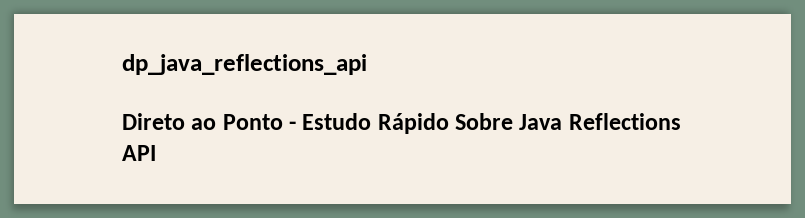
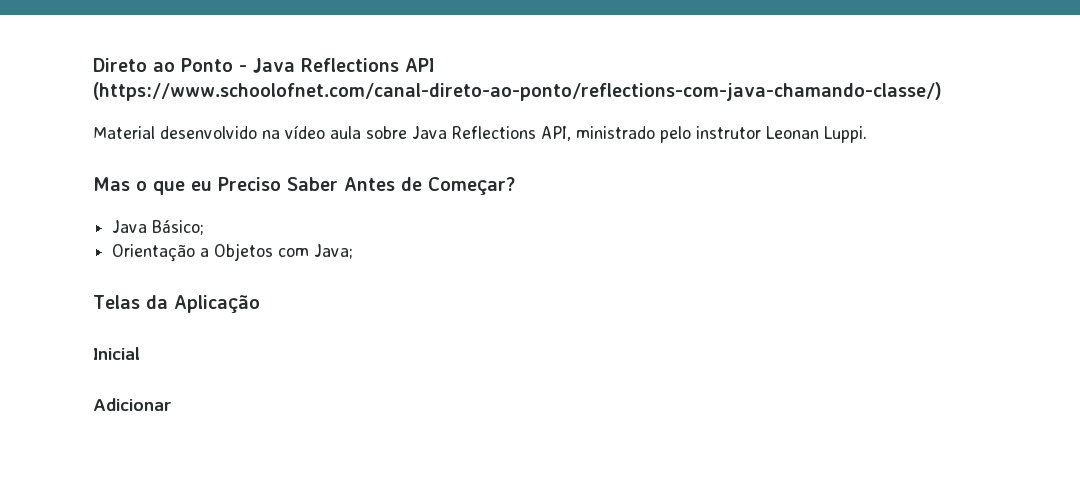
- dp_java_reflections_api
- Direto ao Ponto - Estudo Rápido Sobre Java Reflections API
+ Direto ao Ponto - Java Reflections API (https://www.schoolofnet.com/canal-direto-ao-ponto/reflections-com-java-chamando-classe/)
+ Material desenvolvido na vídeo aula sobre Java Reflections API, ministrado pelo instrutor Leonan Luppi.
+ Mas o que eu Preciso Saber Antes de Começar?
+ Java Básico;
+ Orientação a Objetos com Java;
+ Telas da Aplicação
+ Inicial
+ Adicionar

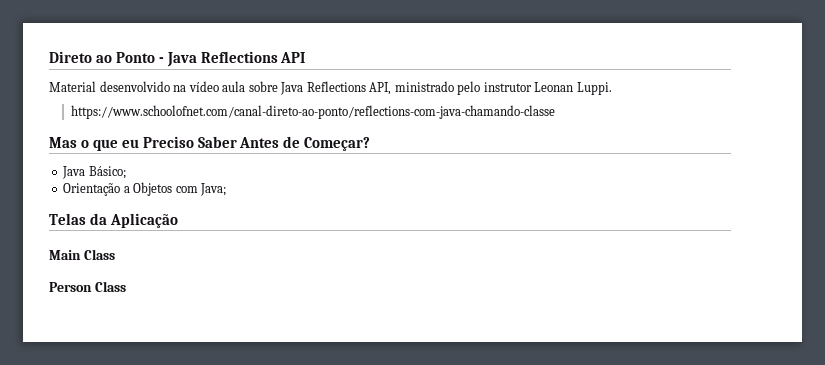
- Direto ao Ponto - Java Reflections API (https://www.schoolofnet.com/canal-direto-ao-ponto/reflections-com-java-chamando-classe/)
+ Direto ao Ponto - Java Reflections API
+ https://www.schoolofnet.com/canal-direto-ao-ponto/reflections-com-java-chamando-classe
- Inicial
- Adicionar
+ Main Class
+ Person Class

